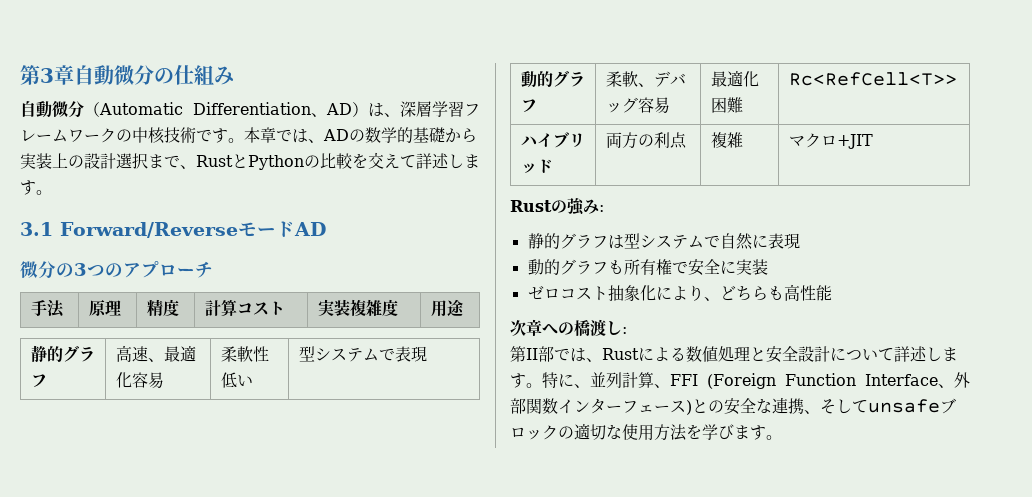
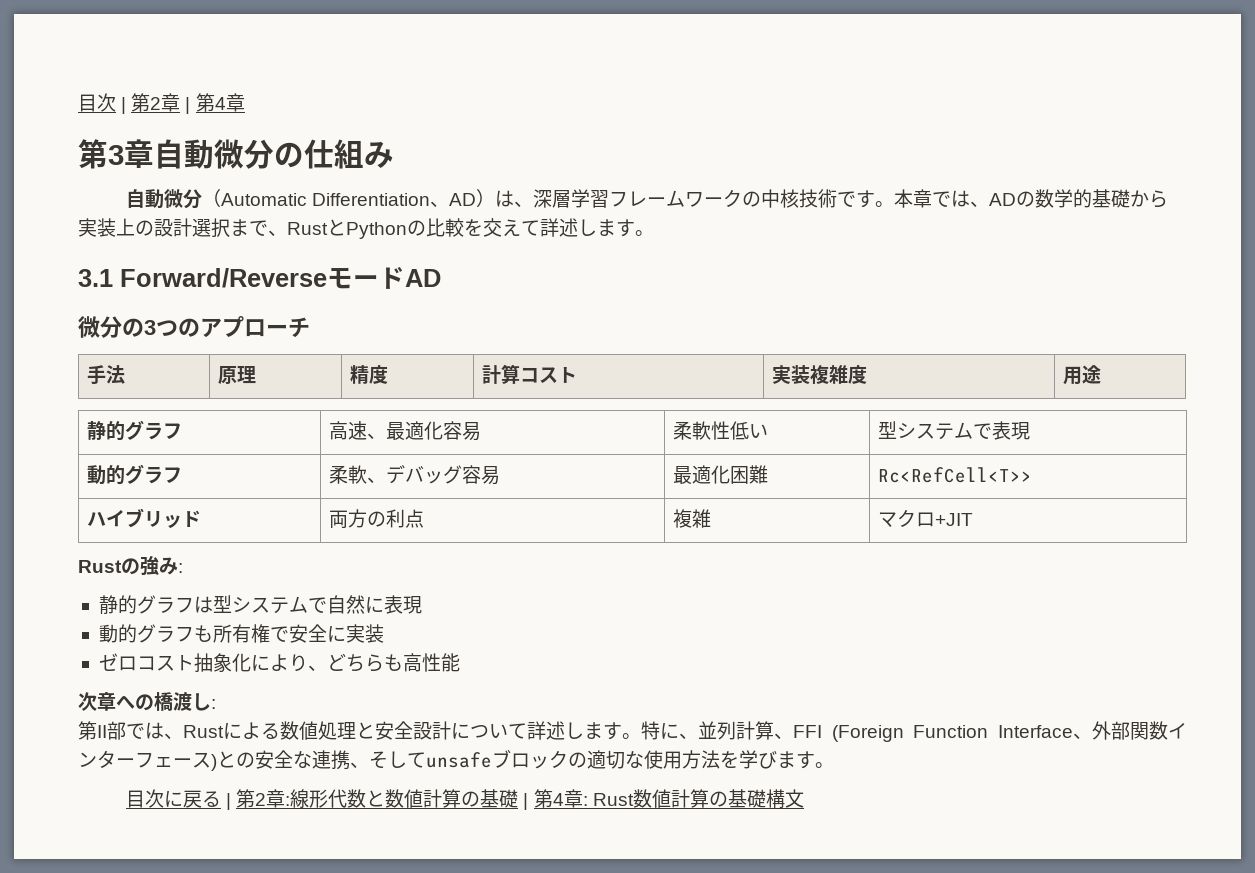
+ 目次 | 第2章 | 第4章
+ 目次に戻る | 第2章:線形代数と数値計算の基礎 | 第4章: Rust数値計算の基礎構文

